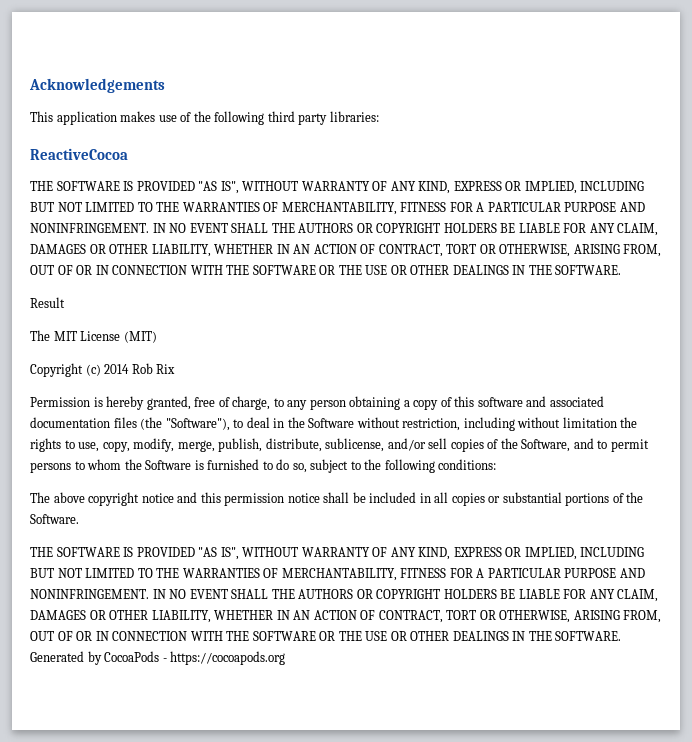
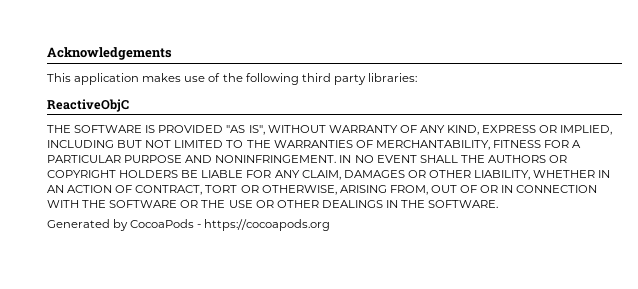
- ReactiveCocoa
+ ReactiveObjC
- Result
- The MIT License (MIT)
- Copyright (c) 2014 Rob Rix
- Permission is hereby granted, free of charge, to any person obtaining a copy of this software and associated documentation files (the "Software"), to deal in the Software without restriction, including without limitation the rights to use, copy, modify, merge, publish, distribute, sublicense, and/or sell copies of the Software, and to permit persons to whom the Software is furnished to do so, subject to the following conditions:
- The above copyright notice and this permission notice shall be included in all copies or substantial portions of the Software.
- THE SOFTWARE IS PROVIDED "AS IS", WITHOUT WARRANTY OF ANY KIND, EXPRESS OR IMPLIED, INCLUDING BUT NOT LIMITED TO THE WARRANTIES OF MERCHANTABILITY, FITNESS FOR A PARTICULAR PURPOSE AND NONINFRINGEMENT. IN NO EVENT SHALL THE AUTHORS OR COPYRIGHT HOLDERS BE LIABLE FOR ANY CLAIM, DAMAGES OR OTHER LIABILITY, WHETHER IN AN ACTION OF CONTRACT, TORT OR OTHERWISE, ARISING FROM, OUT OF OR IN CONNECTION WITH THE SOFTWARE OR THE USE OR OTHER DEALINGS IN THE SOFTWARE.

